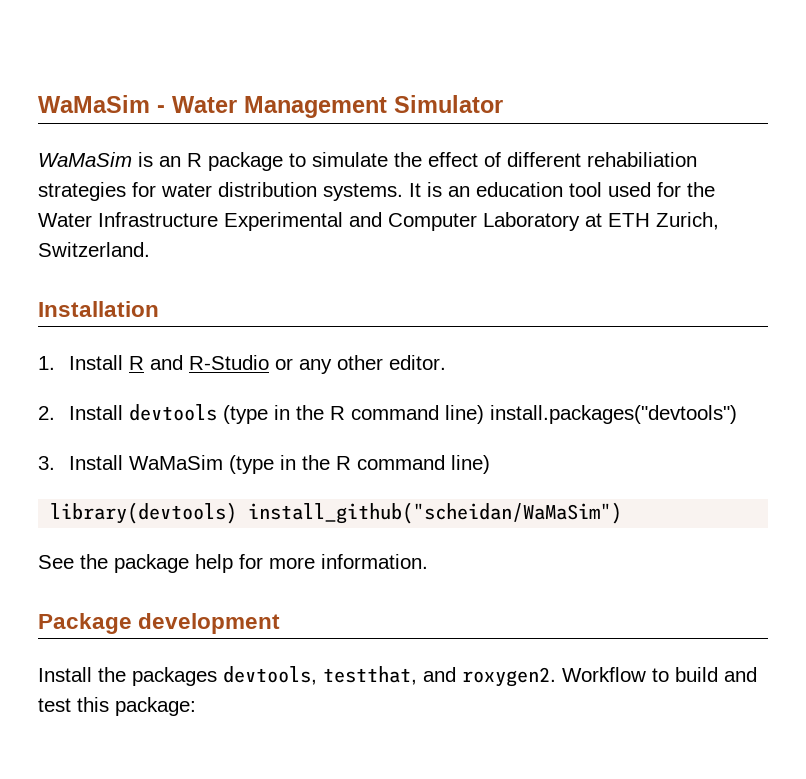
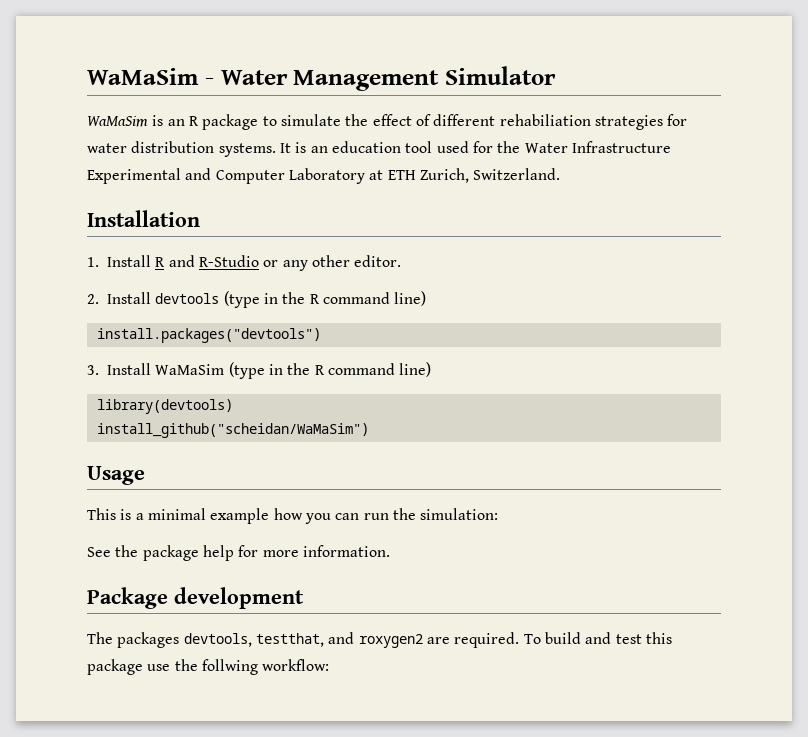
- 2. Install devtools (type in the R command line) install.packages("devtools")
+ 2. Install devtools (type in the R command line)
+ install.packages("devtools")
- library(devtools) install_github("scheidan/WaMaSim")
+ library(devtools)
+ install_github("scheidan/WaMaSim")
+ Usage
+ This is a minimal example how you can run the simulation:
- Install the packages devtools, testthat, and roxygen2. Workflow to build and test this package:
+ The packages devtools, testthat, and roxygen2 are required. To build and test this package use the follwing workflow:

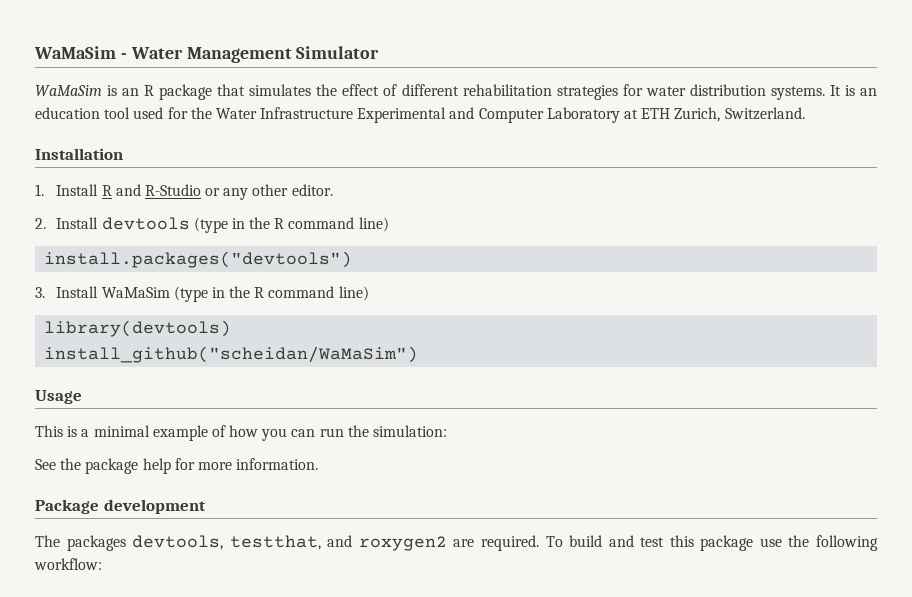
- WaMaSim is an R package to simulate the effect of different rehabiliation strategies for water distribution systems.
+ WaMaSim is an R package that simulates the effect of different rehabilitation strategies for water distribution systems.
- This is a minimal example how you can run the simulation:
+ This is a minimal example of how you can run the simulation:
- To build and test this package use the follwing workflow:
+ To build and test this package use the following workflow:

